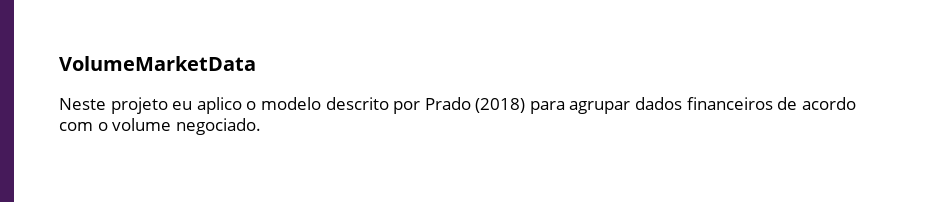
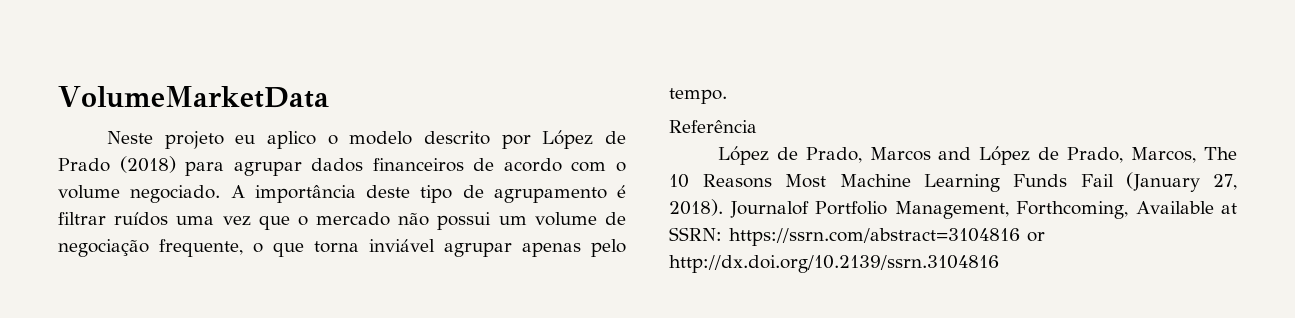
- Neste projeto eu aplico o modelo descrito por Prado (2018) para agrupar dados financeiros de acordo com o volume negociado.
+ Neste projeto eu aplico o modelo descrito por López de Prado (2018) para agrupar dados financeiros de acordo com o volume negociado.
+ A importância deste tipo de agrupamento é filtrar ruídos uma vez que o mercado não possui um volume de negociação frequente, o que torna inviável agrupar apenas pelo tempo.
+ Referência
+ López de Prado, Marcos and López de Prado, Marcos, The 10 Reasons Most Machine Learning Funds Fail (January 27, 2018). Journalof Portfolio Management, Forthcoming, Available at SSRN: https://ssrn.com/abstract=3104816 or http://dx.doi.org/10.2139/ssrn.3104816

